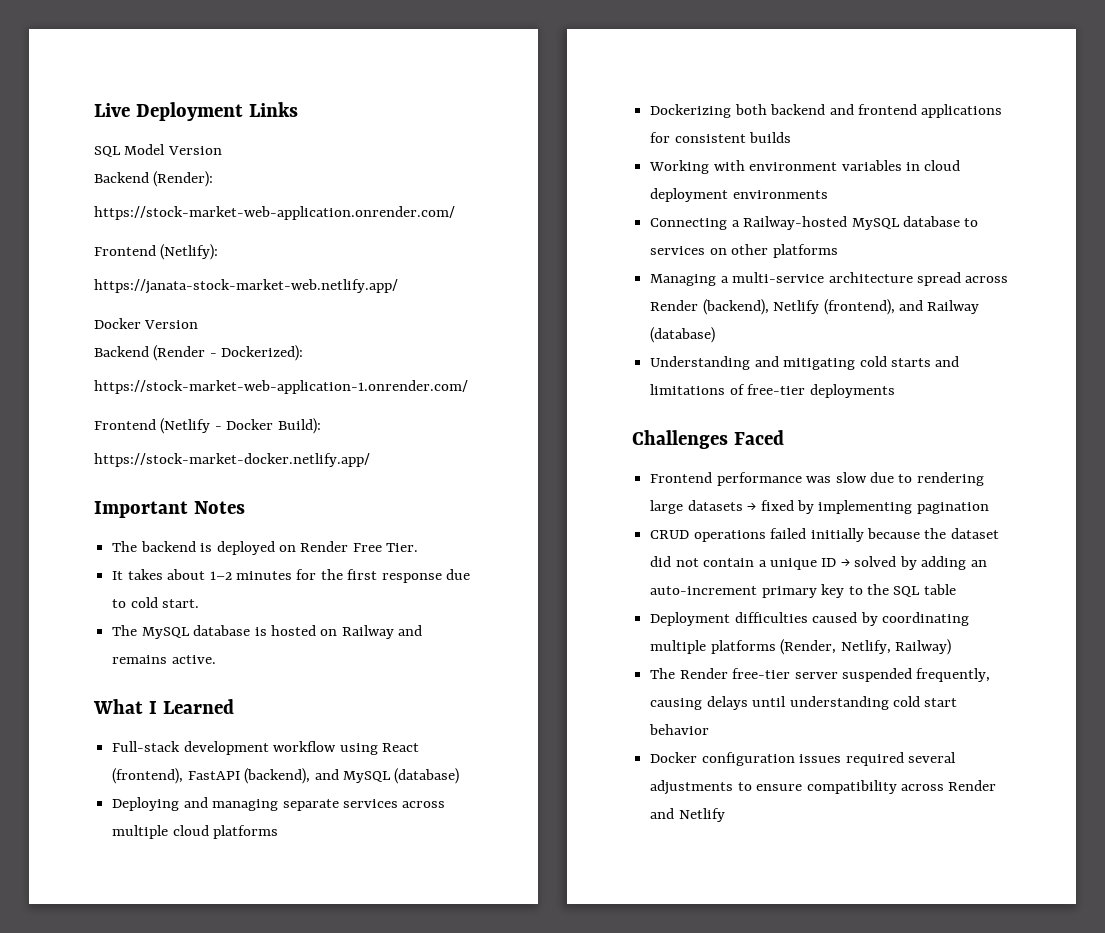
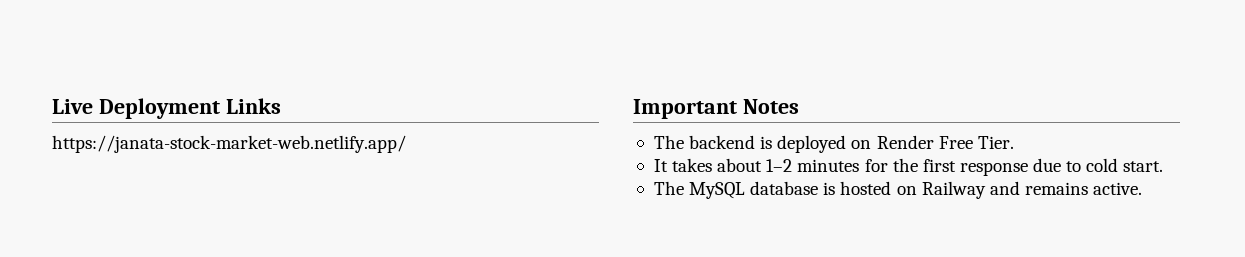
- SQL Model Version
- Backend (Render):
- https://stock-market-web-application.onrender.com/
- Frontend (Netlify):
  https://janata-stock-market-web.netlify.app/
- Docker Version
- Backend (Render - Dockerized):
- https://stock-market-web-application-1.onrender.com/
- Frontend (Netlify - Docker Build):
- https://stock-market-docker.netlify.app/
- What I Learned
- Full-stack development workflow using React (frontend), FastAPI (backend), and MySQL (database)
- Deploying and managing separate services across multiple cloud platforms
- Dockerizing both backend and frontend applications for consistent builds
- Working with environment variables in cloud deployment environments
- Connecting a Railway-hosted MySQL database to services on other platforms
- Managing a multi-service architecture spread across Render (backend), Netlify (frontend), and Railway (database)
- Understanding and mitigating cold starts and limitations of free-tier deployments
- Challenges Faced
- Frontend performance was slow due to rendering large datasets → fixed by implementing pagination
- CRUD operations failed initially because the dataset did not contain a unique ID → solved by adding an auto-increment primary key to the SQL table
- Deployment difficulties caused by coordinating multiple platforms (Render, Netlify, Railway)
- The Render free-tier server suspended frequently, causing delays until understanding cold start behavior
- Docker configuration issues required several adjustments to ensure compatibility across Render and Netlify

